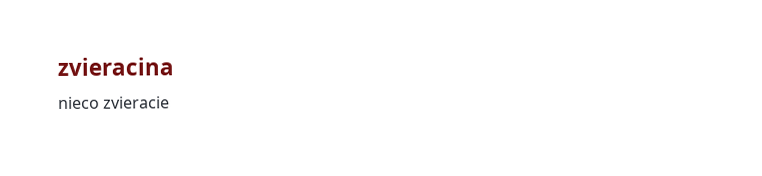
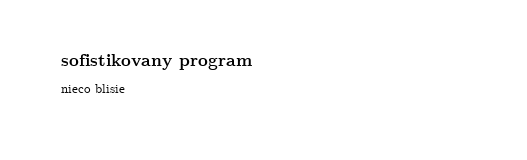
- zvieracina
+ sofistikovany program
- nieco zvieracie
+ nieco blisie

